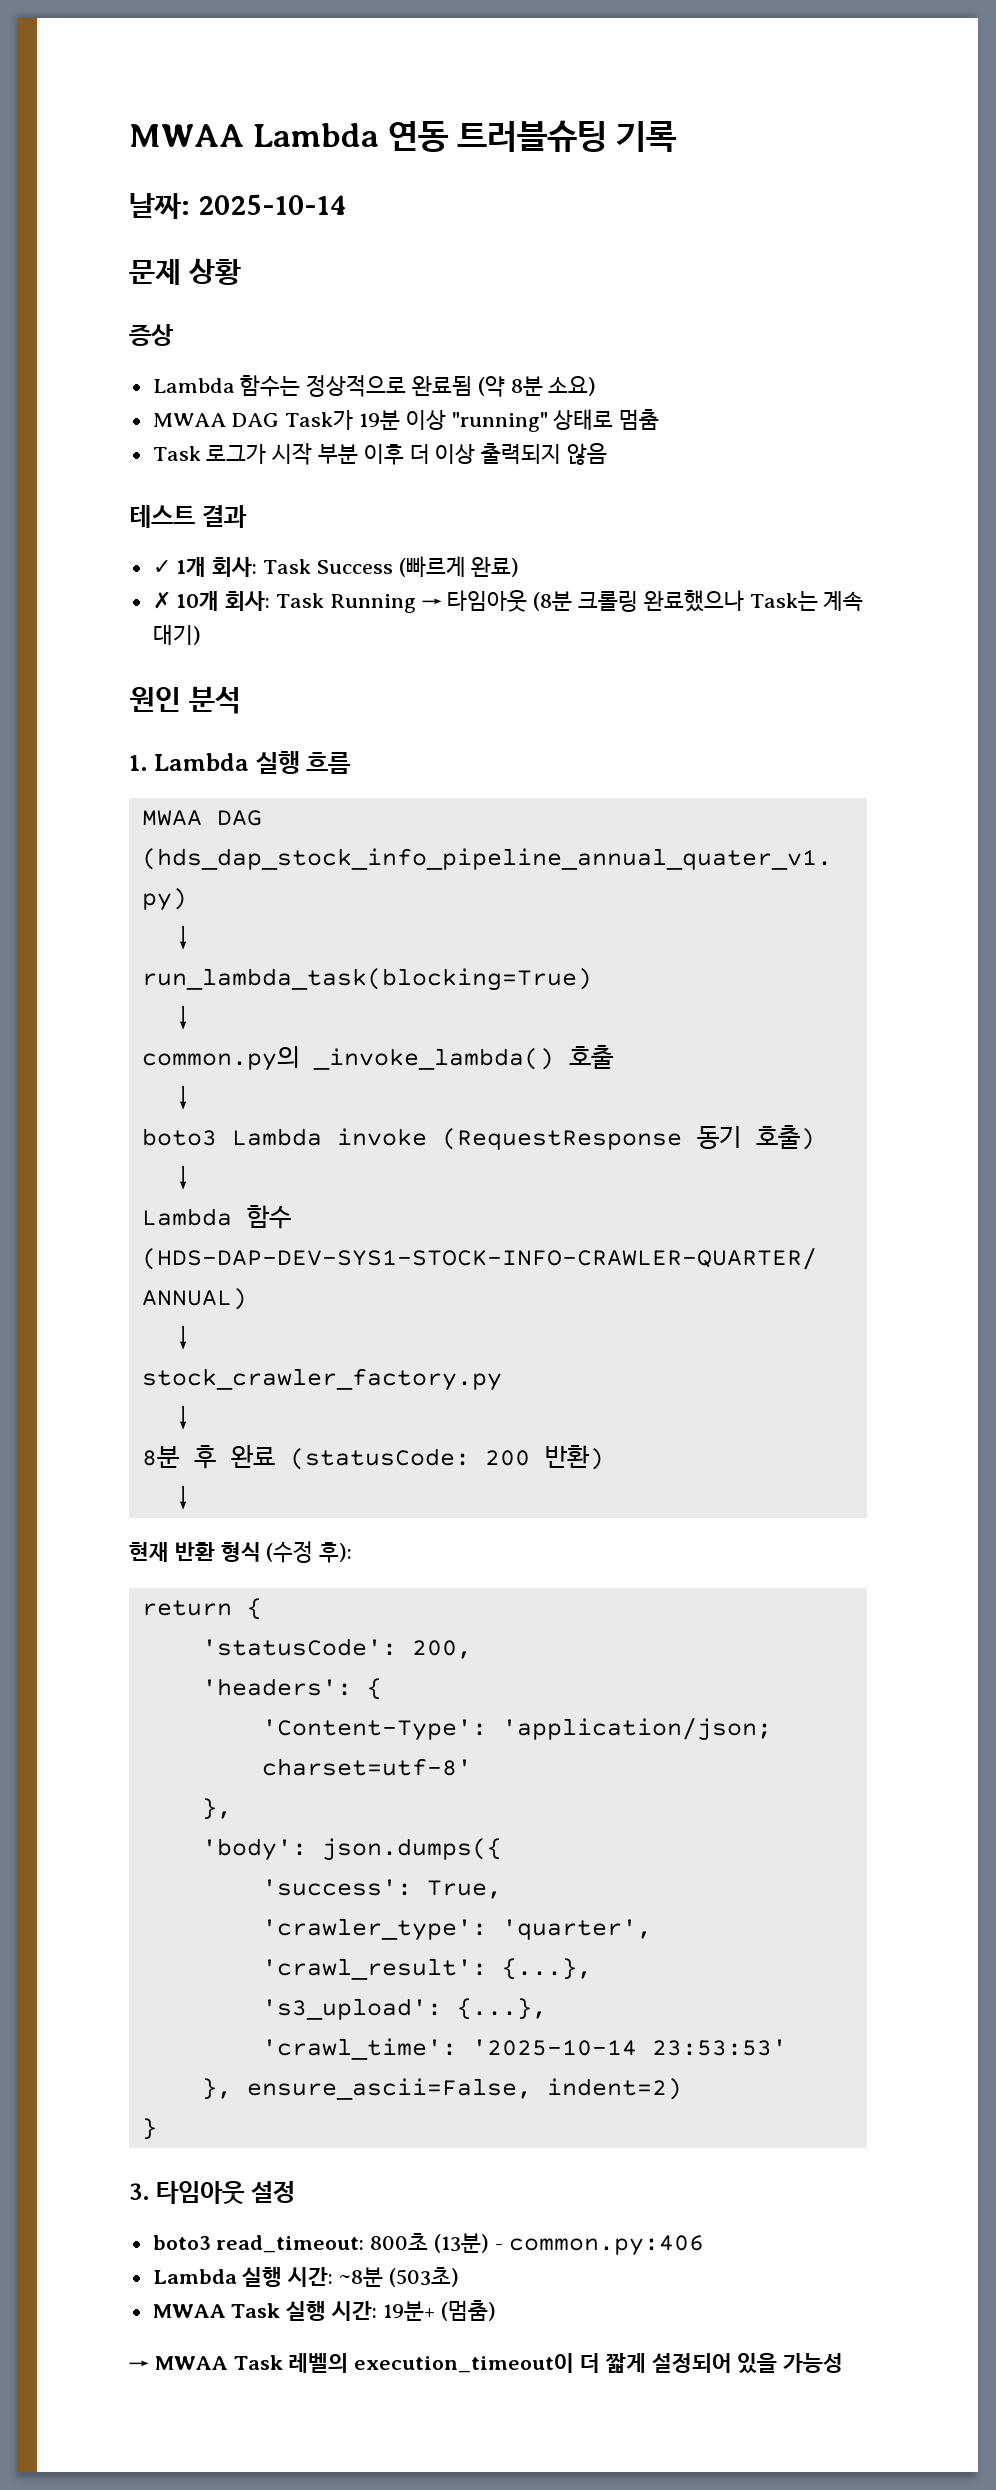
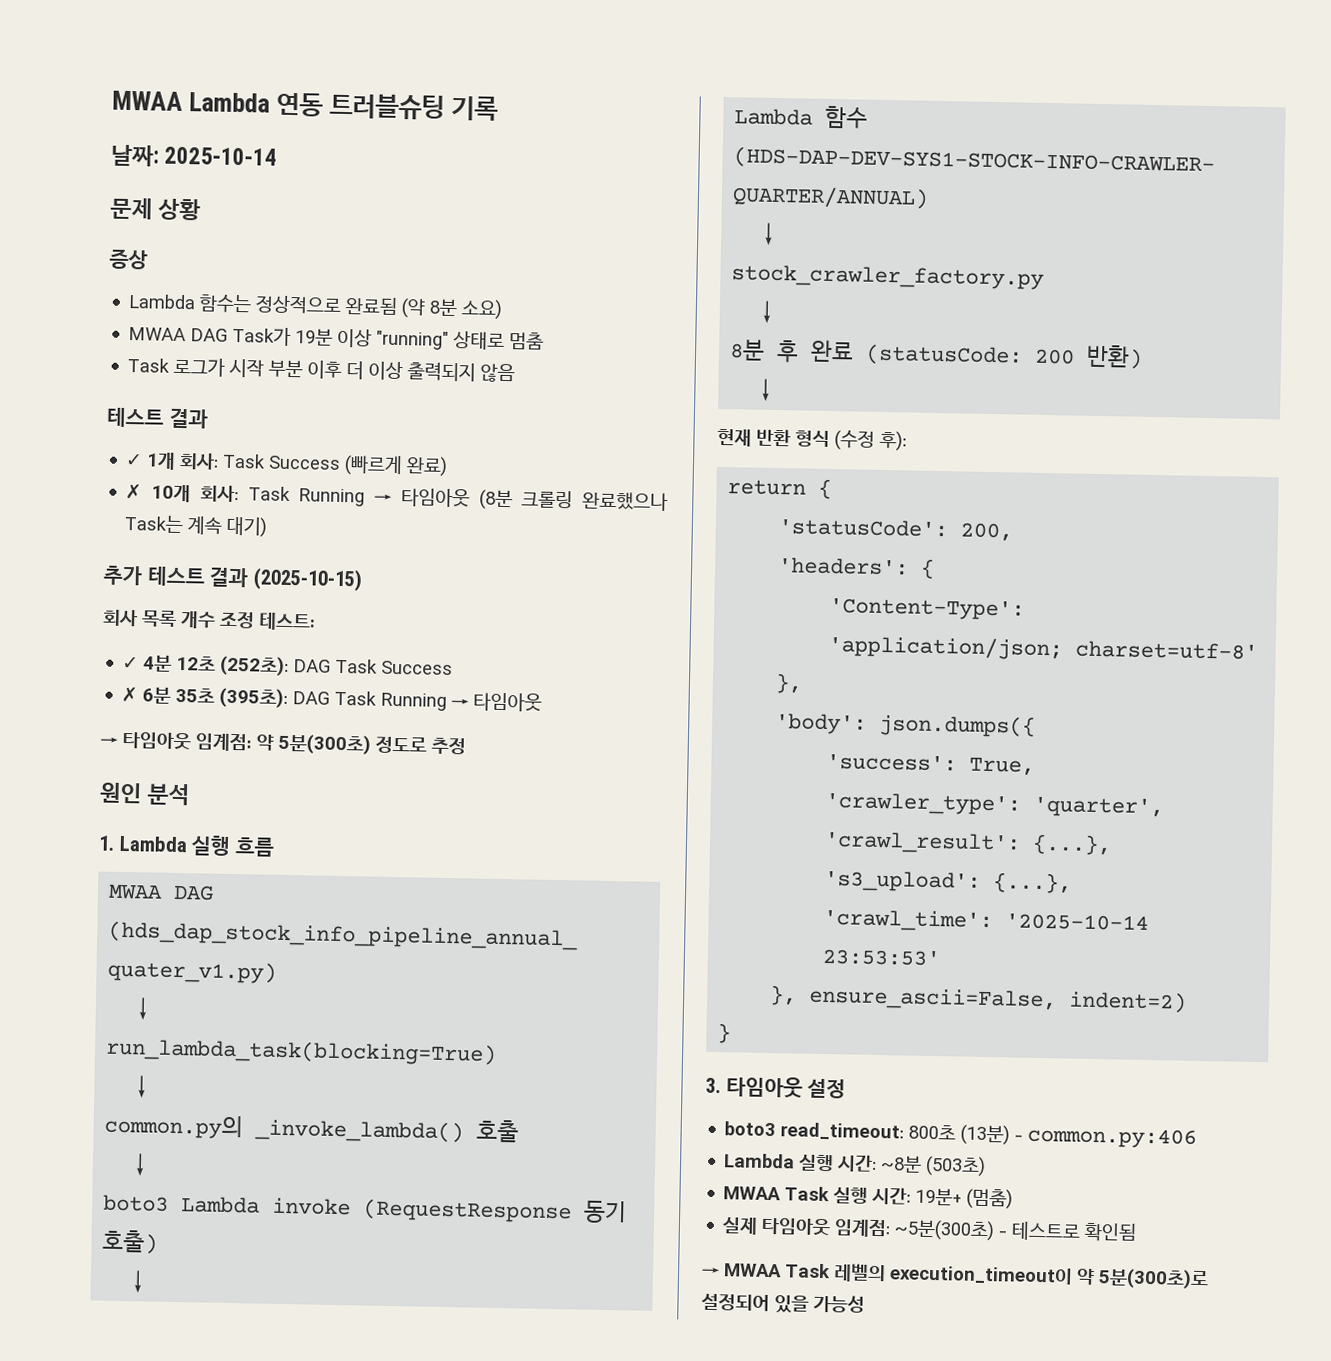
+ 추가 테스트 결과 (2025-10-15)
+ 회사 목록 개수 조정 테스트:
+ ✓ 4분 12초 (252초): DAG Task Success
+ ✗ 6분 35초 (395초): DAG Task Running → 타임아웃
+ → 타임아웃 임계점: 약 5분(300초) 정도로 추정
+ 실제 타임아웃 임계점: ~5분(300초) - 테스트로 확인됨
- → MWAA Task 레벨의 execution_timeout이 더 짧게 설정되어 있을 가능성
+ → MWAA Task 레벨의 execution_timeout이 약 5분(300초)로 설정되어 있을 가능성

